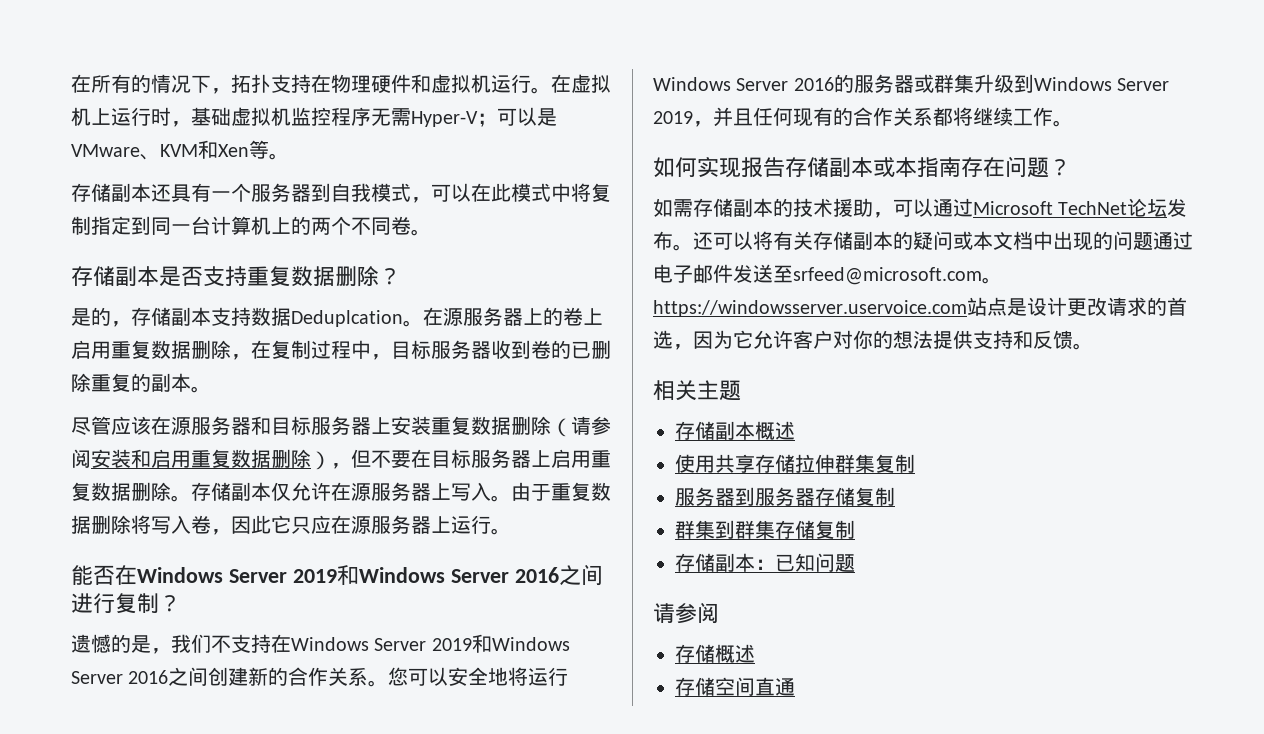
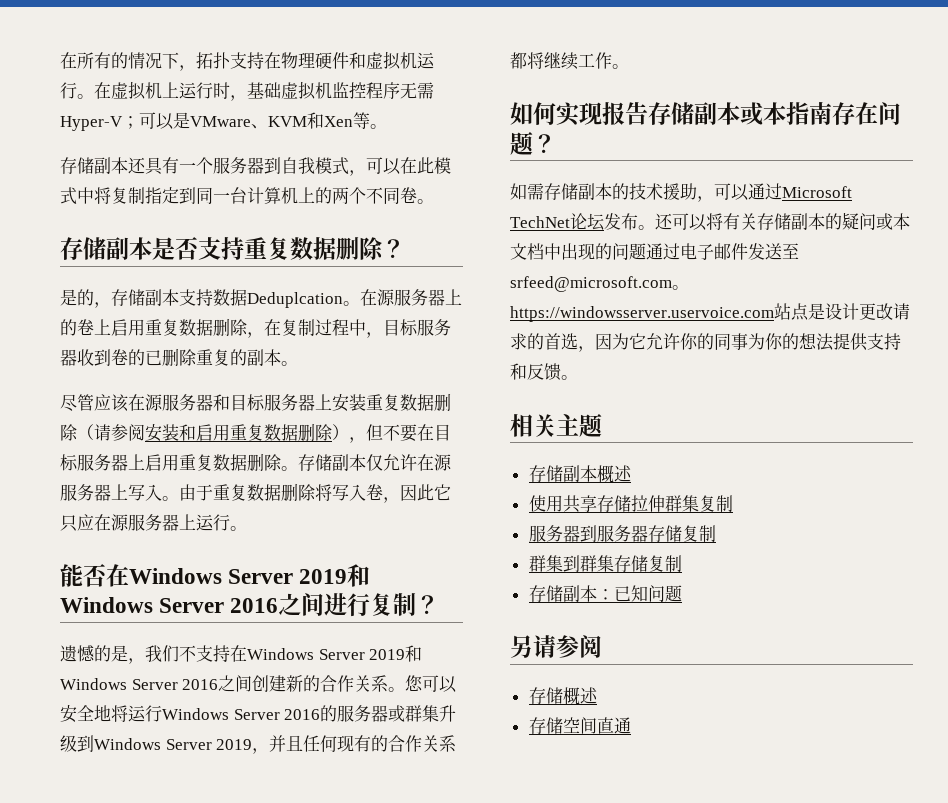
- 还可以将有关存储副本的疑问或本文档中出现的问题通过电子邮件发送至srfeed@microsoft.com。https://windowsserver.uservoice.com站点是设计更改请求的首选，因为它允许客户对你的想法提供支持和反馈。
+ 还可以将有关存储副本的疑问或本文档中出现的问题通过电子邮件发送至srfeed@microsoft.com。https://windowsserver.uservoice.com站点是设计更改请求的首选，因为它允许你的同事为你的想法提供支持和反馈。
  存储副本：已知问题
- 请参阅
+ 另请参阅

